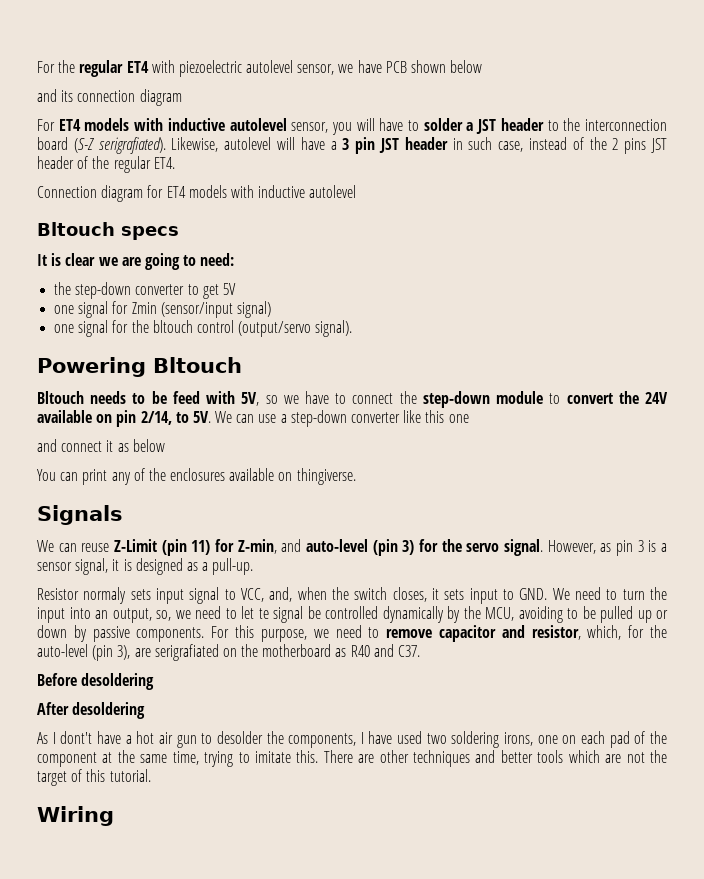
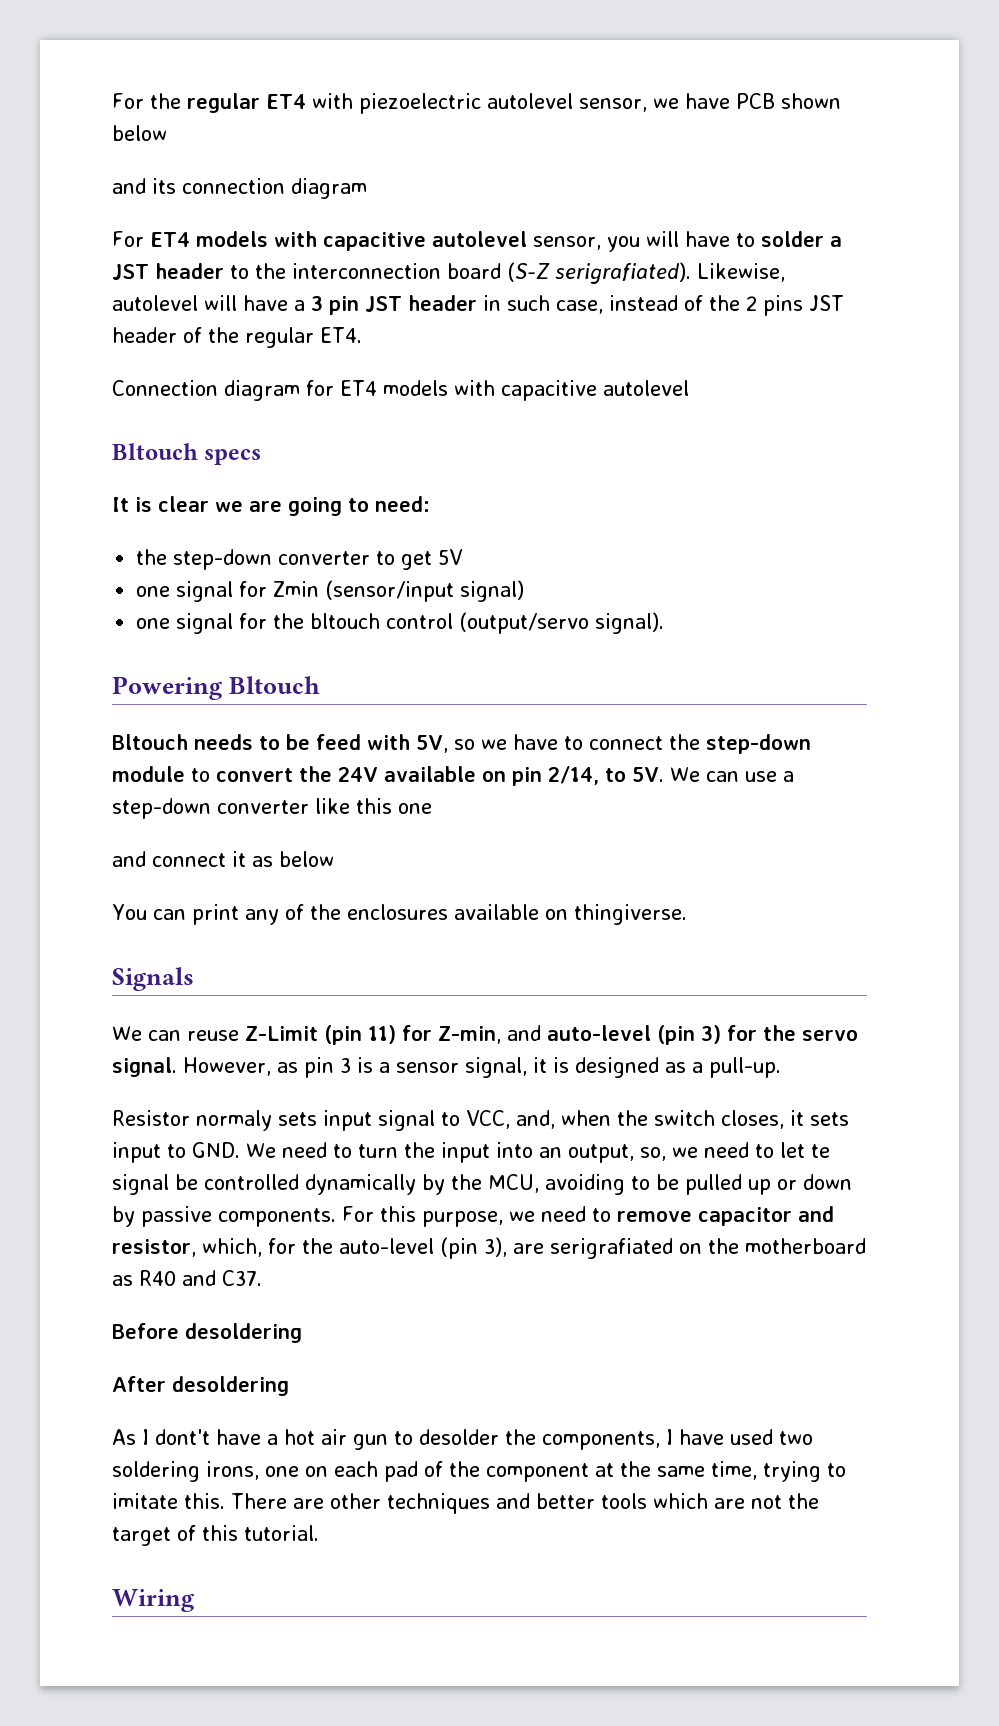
- For ET4 models with inductive autolevel sensor, you will have to solder a JST header to the interconnection board (S-Z serigrafiated).
+ For ET4 models with capacitive autolevel sensor, you will have to solder a JST header to the interconnection board (S-Z serigrafiated).
- Connection diagram for ET4 models with inductive autolevel
+ Connection diagram for ET4 models with capacitive autolevel

